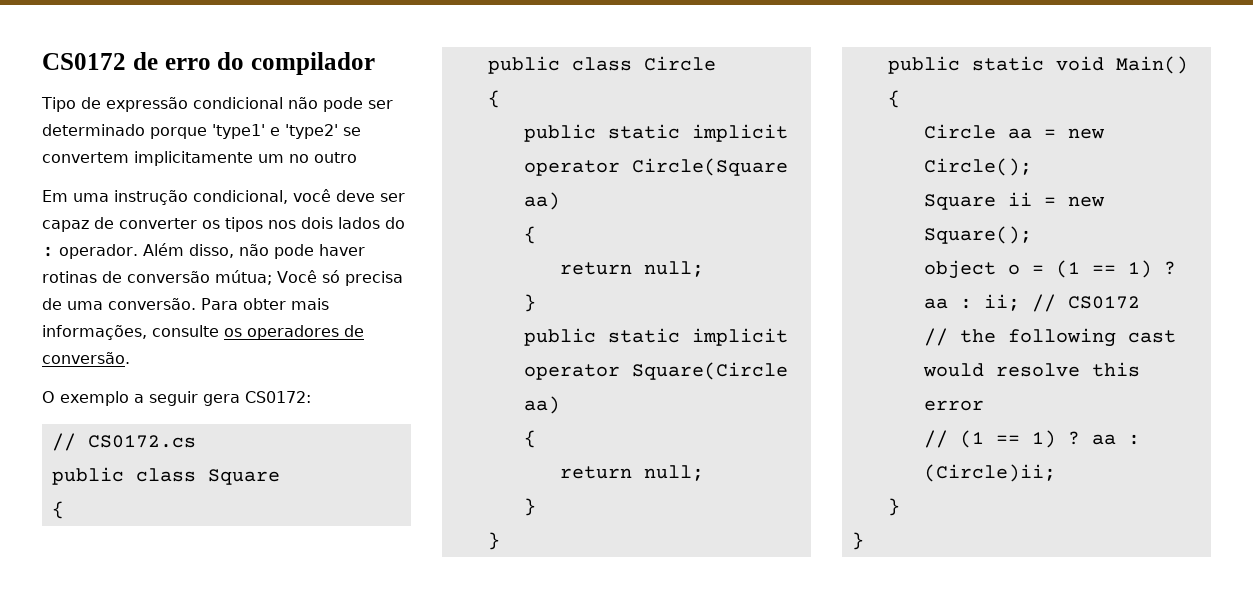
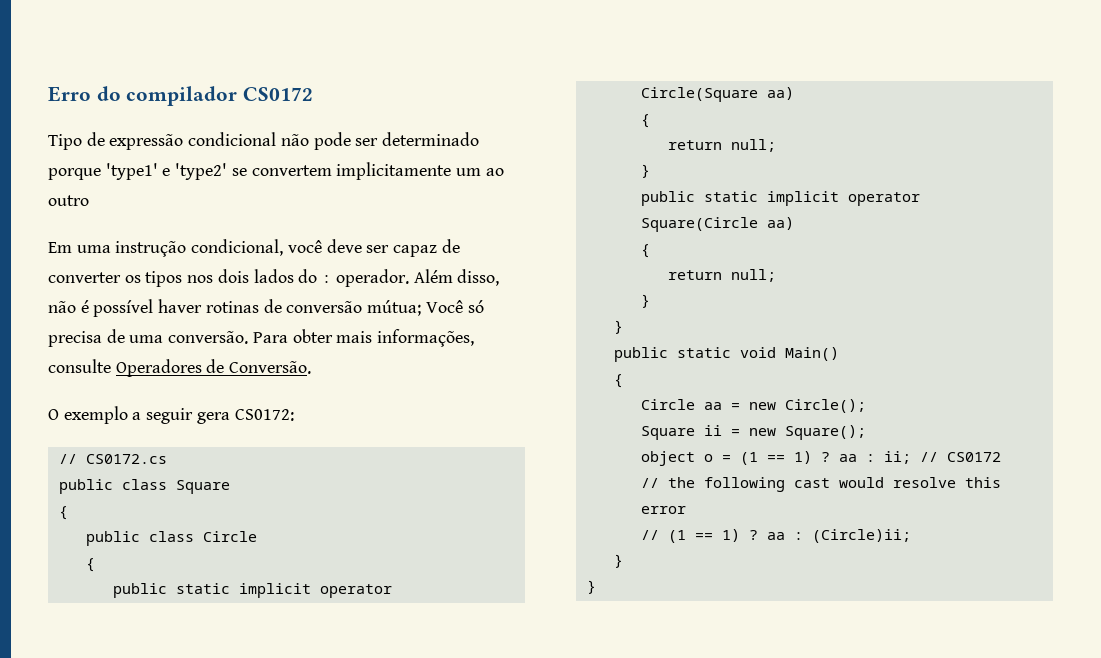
- CS0172 de erro do compilador
+ Erro do compilador CS0172
- Tipo de expressão condicional não pode ser determinado porque 'type1' e 'type2' se convertem implicitamente um no outro
+ Tipo de expressão condicional não pode ser determinado porque 'type1' e 'type2' se convertem implicitamente um ao outro
- Além disso, não pode haver rotinas de conversão mútua; Você só precisa de uma conversão.
+ Além disso, não é possível haver rotinas de conversão mútua; Você só precisa de uma conversão.
- Para obter mais informações, consulte os operadores de conversão.
+ Para obter mais informações, consulte Operadores de Conversão.

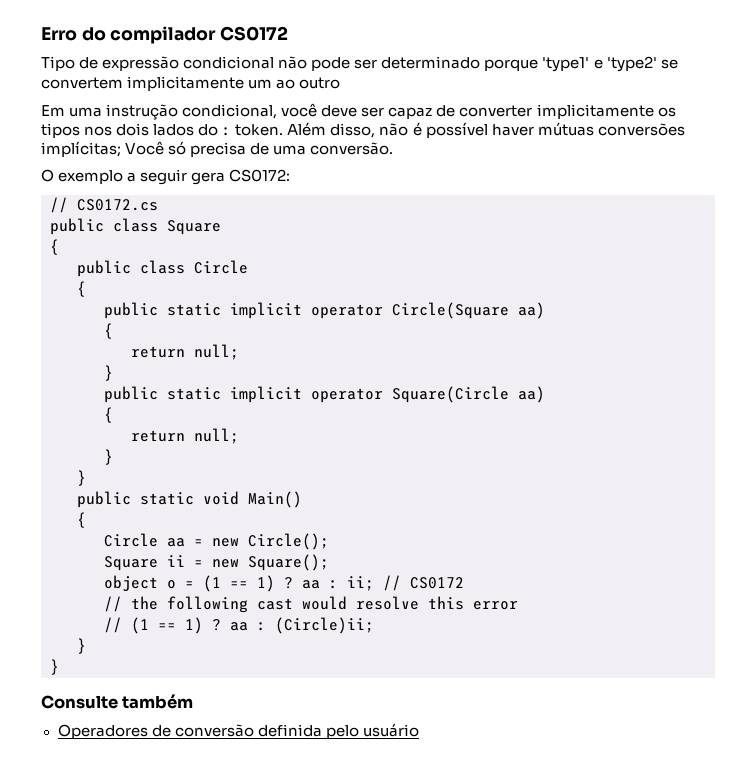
- Em uma instrução condicional, você deve ser capaz de converter os tipos nos dois lados do : operador.
+ Em uma instrução condicional, você deve ser capaz de converter implicitamente os tipos nos dois lados do : token.
- Além disso, não é possível haver rotinas de conversão mútua; Você só precisa de uma conversão. Para obter mais informações, consulte Operadores de Conversão.
+ Além disso, não é possível haver mútuas conversões implícitas; Você só precisa de uma conversão.
+ Consulte também
+ Operadores de conversão definida pelo usuário

